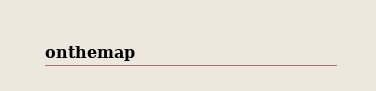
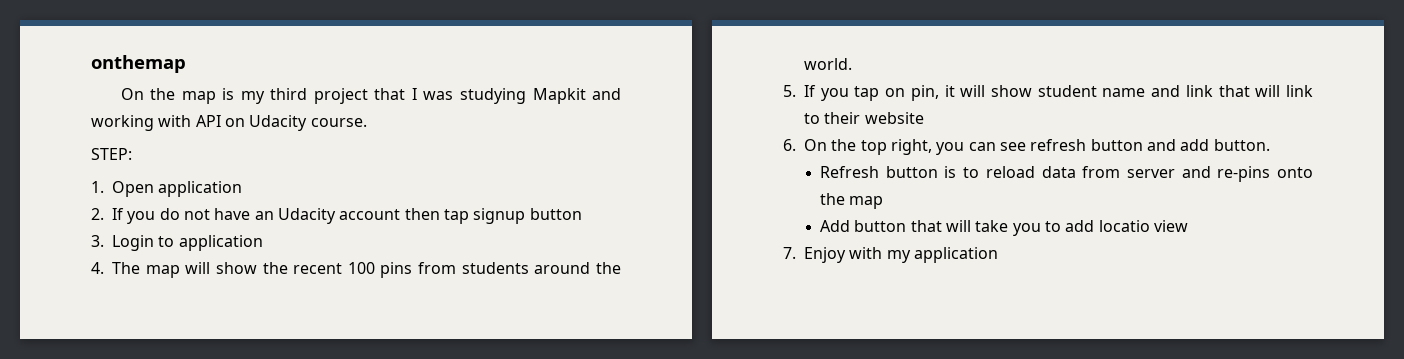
+ On the map is my third project that I was studying Mapkit and working with API on Udacity course.
+ STEP:
+ 1. Open application
+ 2. If you do not have an Udacity account then tap signup button
+ 3. Login to application
+ 4. The map will show the recent 100 pins from students around the world.
+ 5. If you tap on pin, it will show student name and link that will link to their website
+ 6. On the top right, you can see refresh button and add button.
+ Refresh button is to reload data from server and re-pins onto the map
+ Add button that will take you to add locatio view
+ 7. Enjoy with my application

